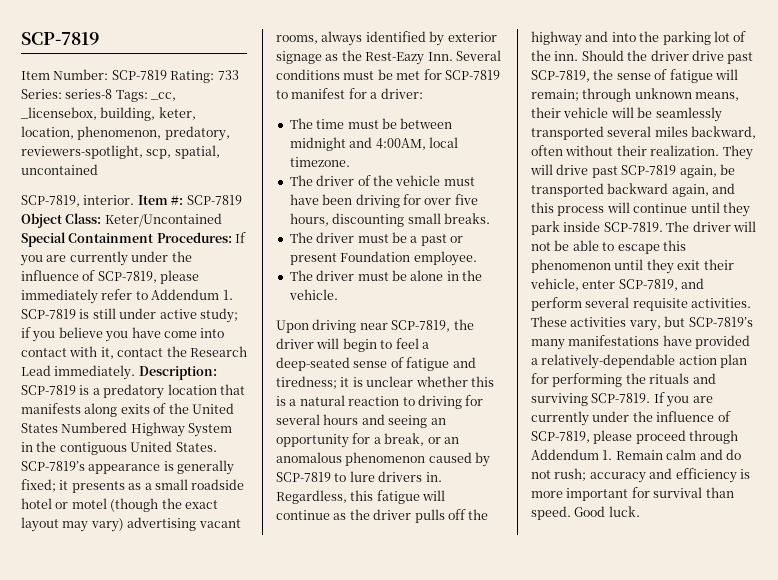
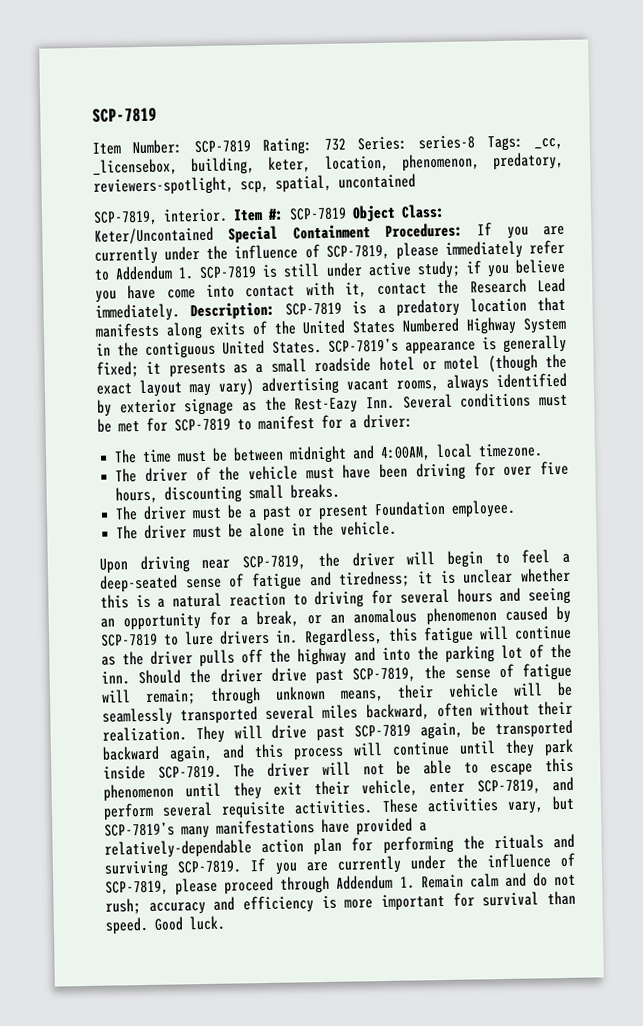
- Item Number: SCP-7819 Rating: 733 Series: series-8 Tags: _cc, _licensebox, building, keter, location, phenomenon, predatory, reviewers-spotlight, scp, spatial, uncontained
+ Item Number: SCP-7819 Rating: 732 Series: series-8 Tags: _cc, _licensebox, building, keter, location, phenomenon, predatory, reviewers-spotlight, scp, spatial, uncontained

